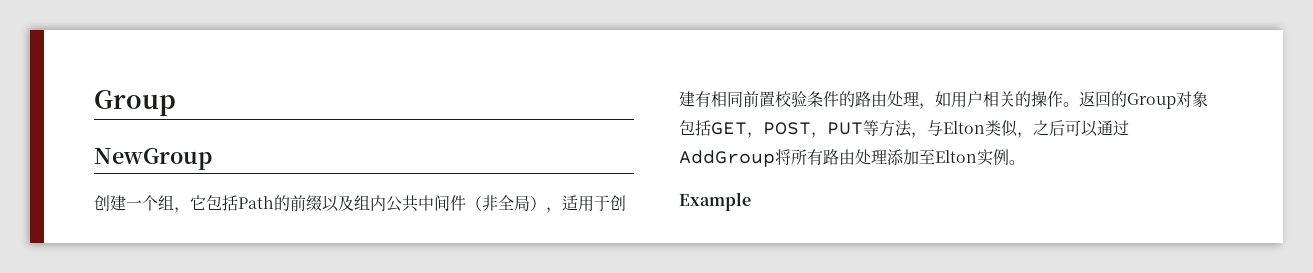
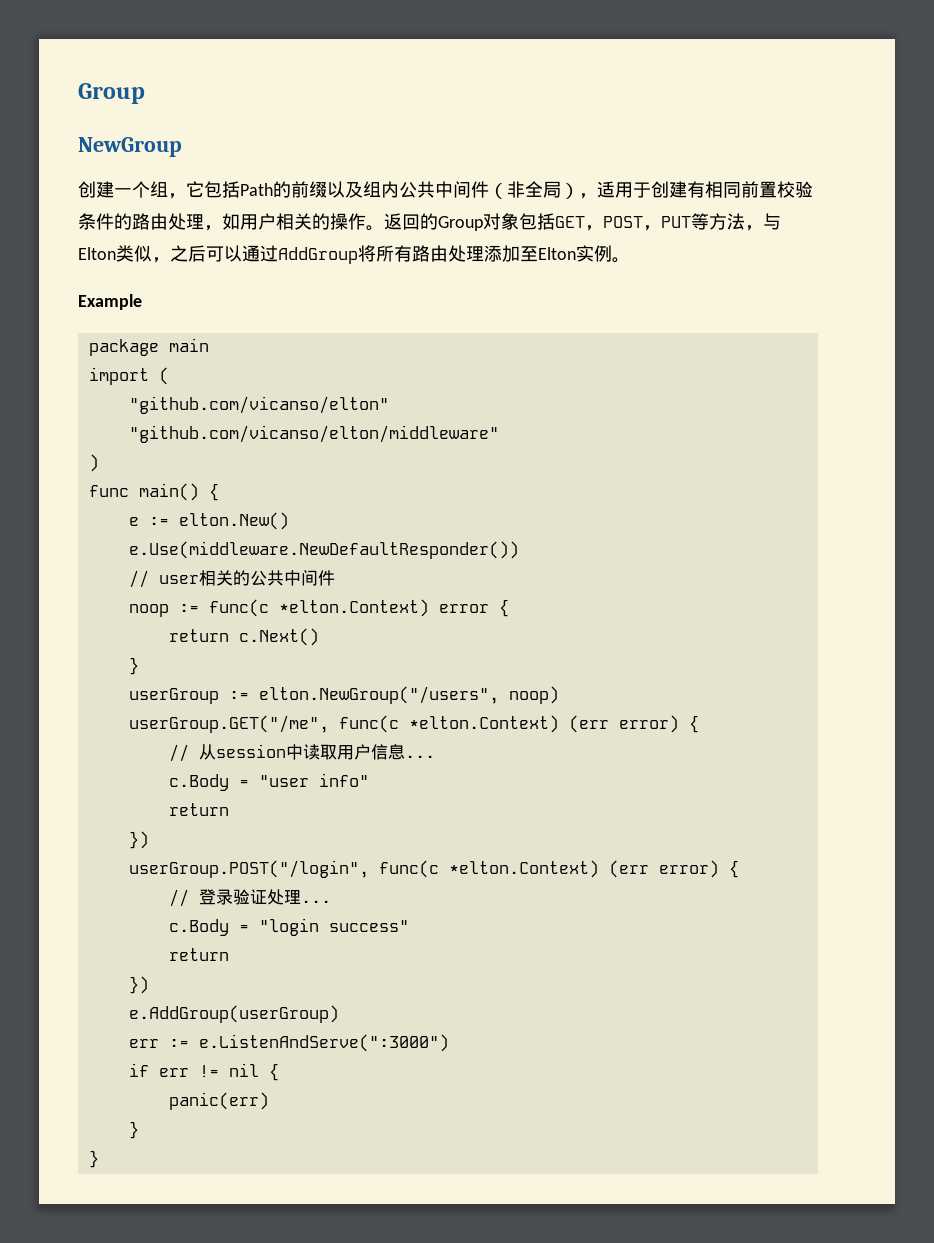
+ package main
+ import (
+ "github.com/vicanso/elton"
+ "github.com/vicanso/elton/middleware"
+ )
+ func main() {
+ e := elton.New()
+ e.Use(middleware.NewDefaultResponder())
+ // user相关的公共中间件
+ noop := func(c *elton.Context) error {
+ return c.Next()
+ }
+ userGroup := elton.NewGroup("/users", noop)
+ userGroup.GET("/me", func(c *elton.Context) (err error) {
+ // 从session中读取用户信息...
+ c.Body = "user info"
+ return
+ })
+ userGroup.POST("/login", func(c *elton.Context) (err error) {
+ // 登录验证处理...
+ c.Body = "login success"
+ return
+ })
+ e.AddGroup(userGroup)
+ err := e.ListenAndServe(":3000")
+ if err != nil {
+ panic(err)
+ }
+ }

